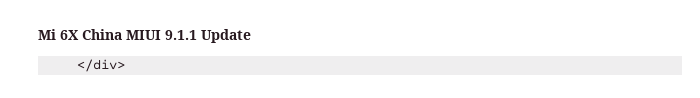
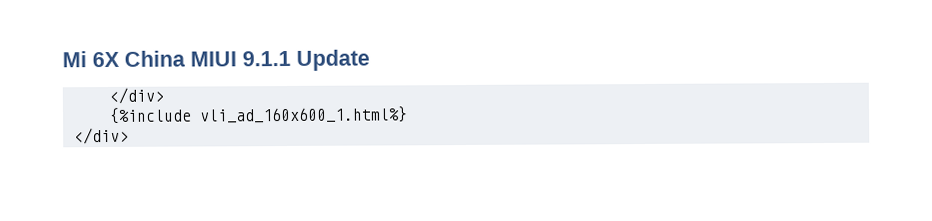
+ {%include vli_ad_160x600_1.html%}
+ </div>

